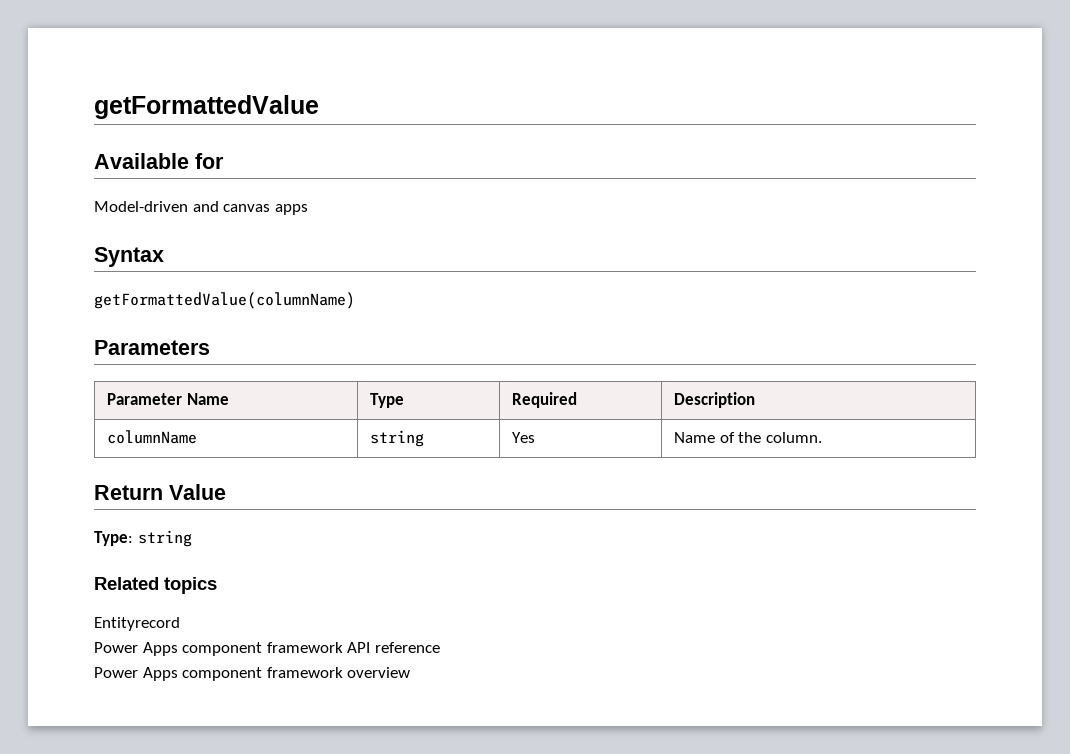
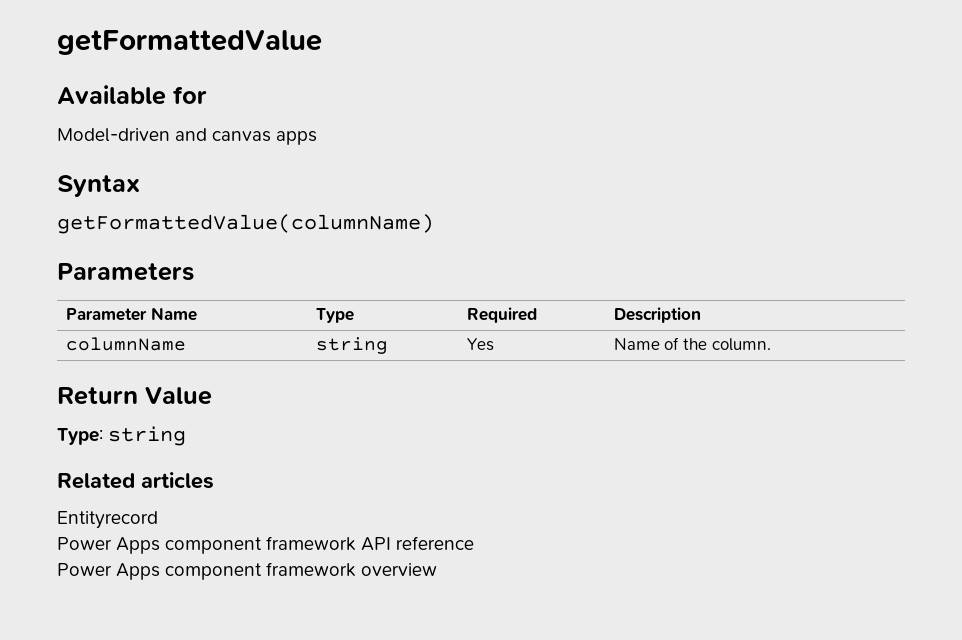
- Related topics
+ Related articles

